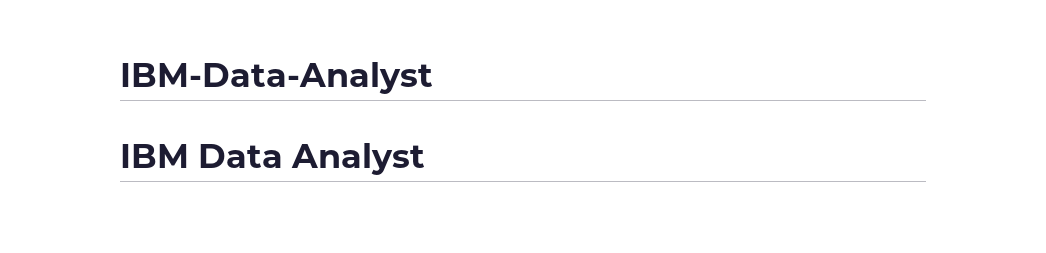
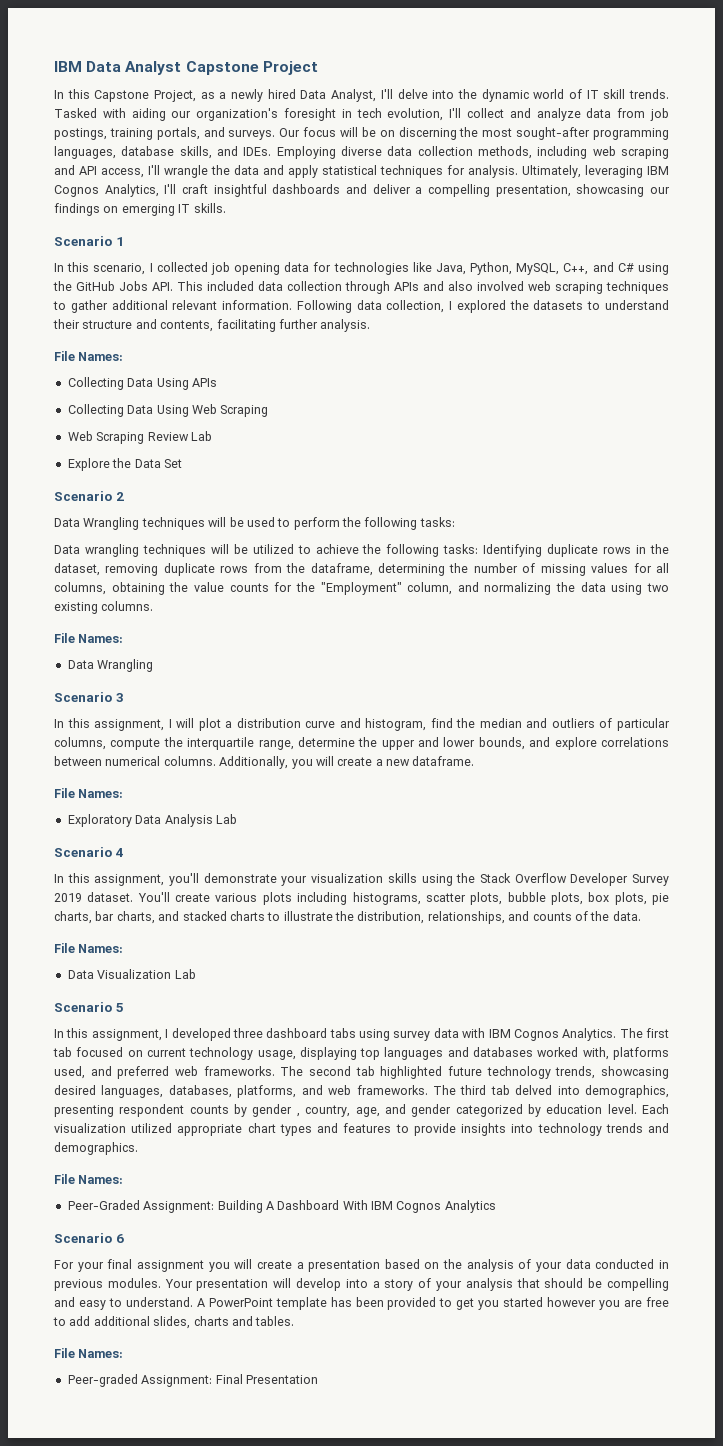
- IBM-Data-Analyst
- IBM Data Analyst
+ IBM Data Analyst Capstone Project
+ In this Capstone Project, as a newly hired Data Analyst, I'll delve into the dynamic world of IT skill trends. Tasked with aiding our organization's foresight in tech evolution, I'll collect and analyze data from job postings, training portals, and surveys. Our focus will be on discerning the most sought-after programming languages, database skills, and IDEs. Employing diverse data collection methods, including web scraping and API access, I'll wrangle the data and apply statistical techniques for analysis. Ultimately, leveraging IBM Cognos Analytics, I'll craft insightful dashboards and deliver a compelling presentation, showcasing our findings on emerging IT skills.
+ Scenario 1
+ In this scenario, I collected job opening data for technologies like Java, Python, MySQL, C++, and C# using the GitHub Jobs API. This included data collection through APIs and also involved web scraping techniques to gather additional relevant information. Following data collection, I explored the datasets to understand their structure and contents, facilitating further analysis.
+ File Names:
+ Collecting Data Using APIs
+ Collecting Data Using Web Scraping
+ Web Scraping Review Lab
+ Explore the Data Set
+ Scenario 2
+ Data Wrangling techniques will be used to perform the following tasks:
+ Data wrangling techniques will be utilized to achieve the following tasks: Identifying duplicate rows in the dataset, removing duplicate rows from the dataframe, determining the number of missing values for all columns, obtaining the value counts for the "Employment" column, and normalizing the data using two existing columns.
+ File Names:
+ Data Wrangling
+ Scenario 3
+ In this assignment, I will plot a distribution curve and histogram, find the median and outliers of particular columns, compute the interquartile range, determine the upper and lower bounds, and explore correlations between numerical columns. Additionally, you will create a new dataframe.
+ File Names:
+ Exploratory Data Analysis Lab
+ Scenario 4
+ In this assignment, you'll demonstrate your visualization skills using the Stack Overflow Developer Survey 2019 dataset. You'll create various plots including histograms, scatter plots, bubble plots, box plots, pie charts, bar charts, and stacked charts to illustrate the distribution, relationships, and counts of the data.
+ File Names:
+ Data Visualization Lab
+ Scenario 5
+ In this assignment, I developed three dashboard tabs using survey data with IBM Cognos Analytics. The first tab focused on current technology usage, displaying top languages and databases worked with, platforms used, and preferred web frameworks. The second tab highlighted future technology trends, showcasing desired languages, databases, platforms, and web frameworks. The third tab delved into demographics, presenting respondent counts by gender , country, age, and gender categorized by education level. Each visualization utilized appropriate chart types and features to provide insights into technology trends and demographics.
+ File Names:
+ Peer-Graded Assignment: Building A Dashboard With IBM Cognos Analytics
+ Scenario 6
+ For your final assignment you will create a presentation based on the analysis of your data conducted in previous modules. Your presentation will develop into a story of your analysis that should be compelling and easy to understand. A PowerPoint template has been provided to get you started however you are free to add additional slides, charts and tables.
+ File Names:
+ Peer-graded Assignment: Final Presentation

